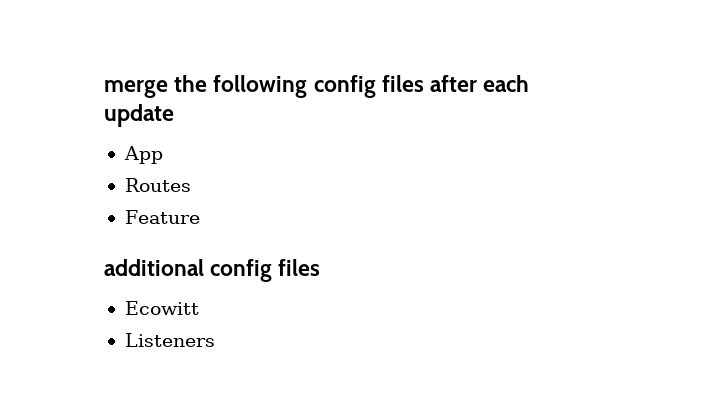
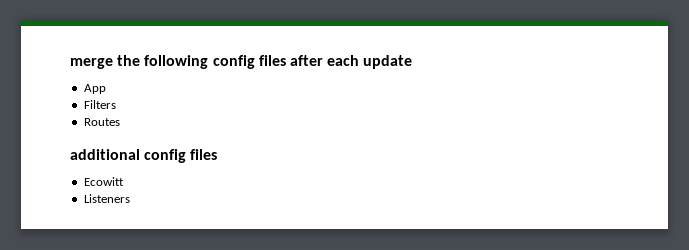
+ Filters
- Feature

